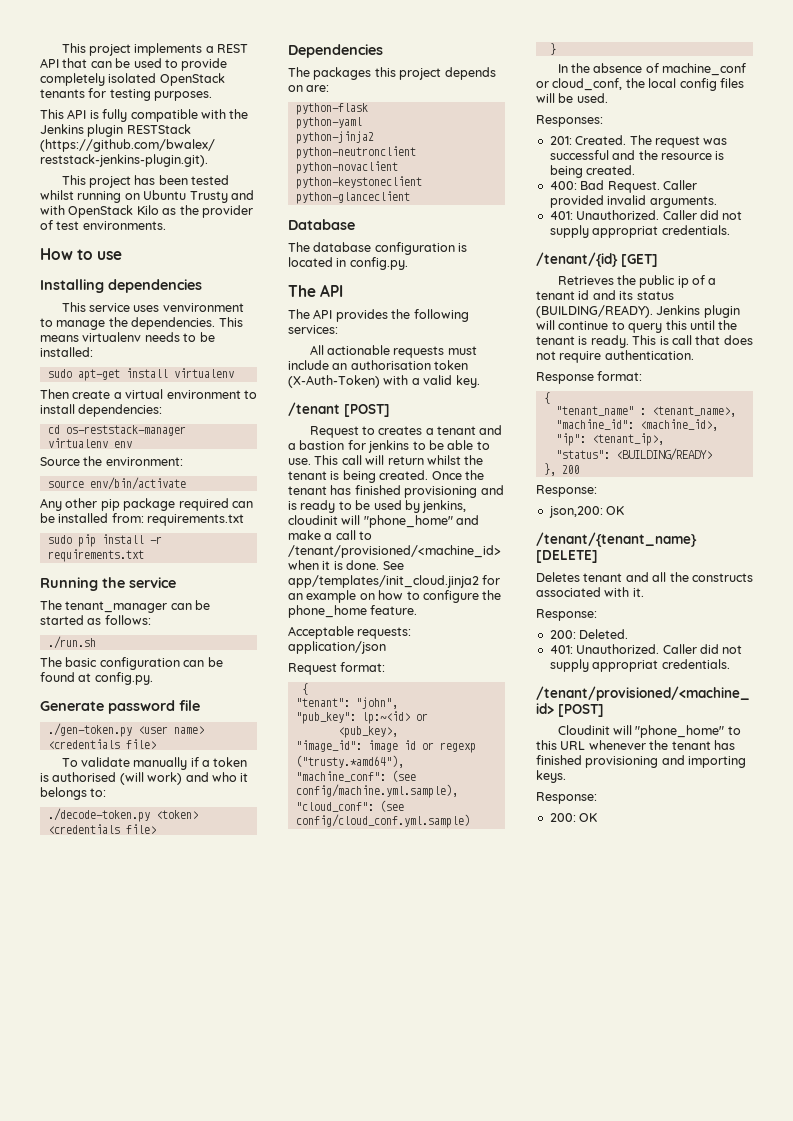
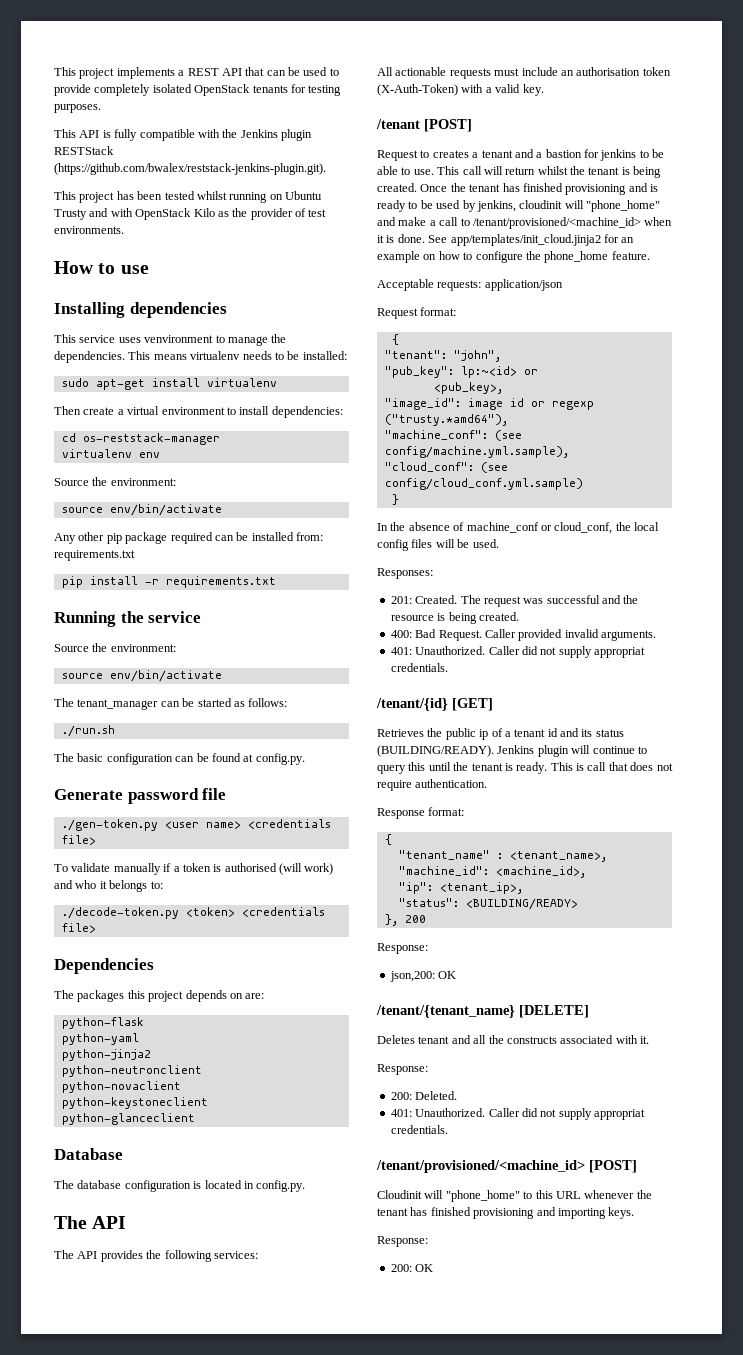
- sudo pip install -r requirements.txt
+ pip install -r requirements.txt
  Running the service
+ Source the environment:
+ source env/bin/activate

